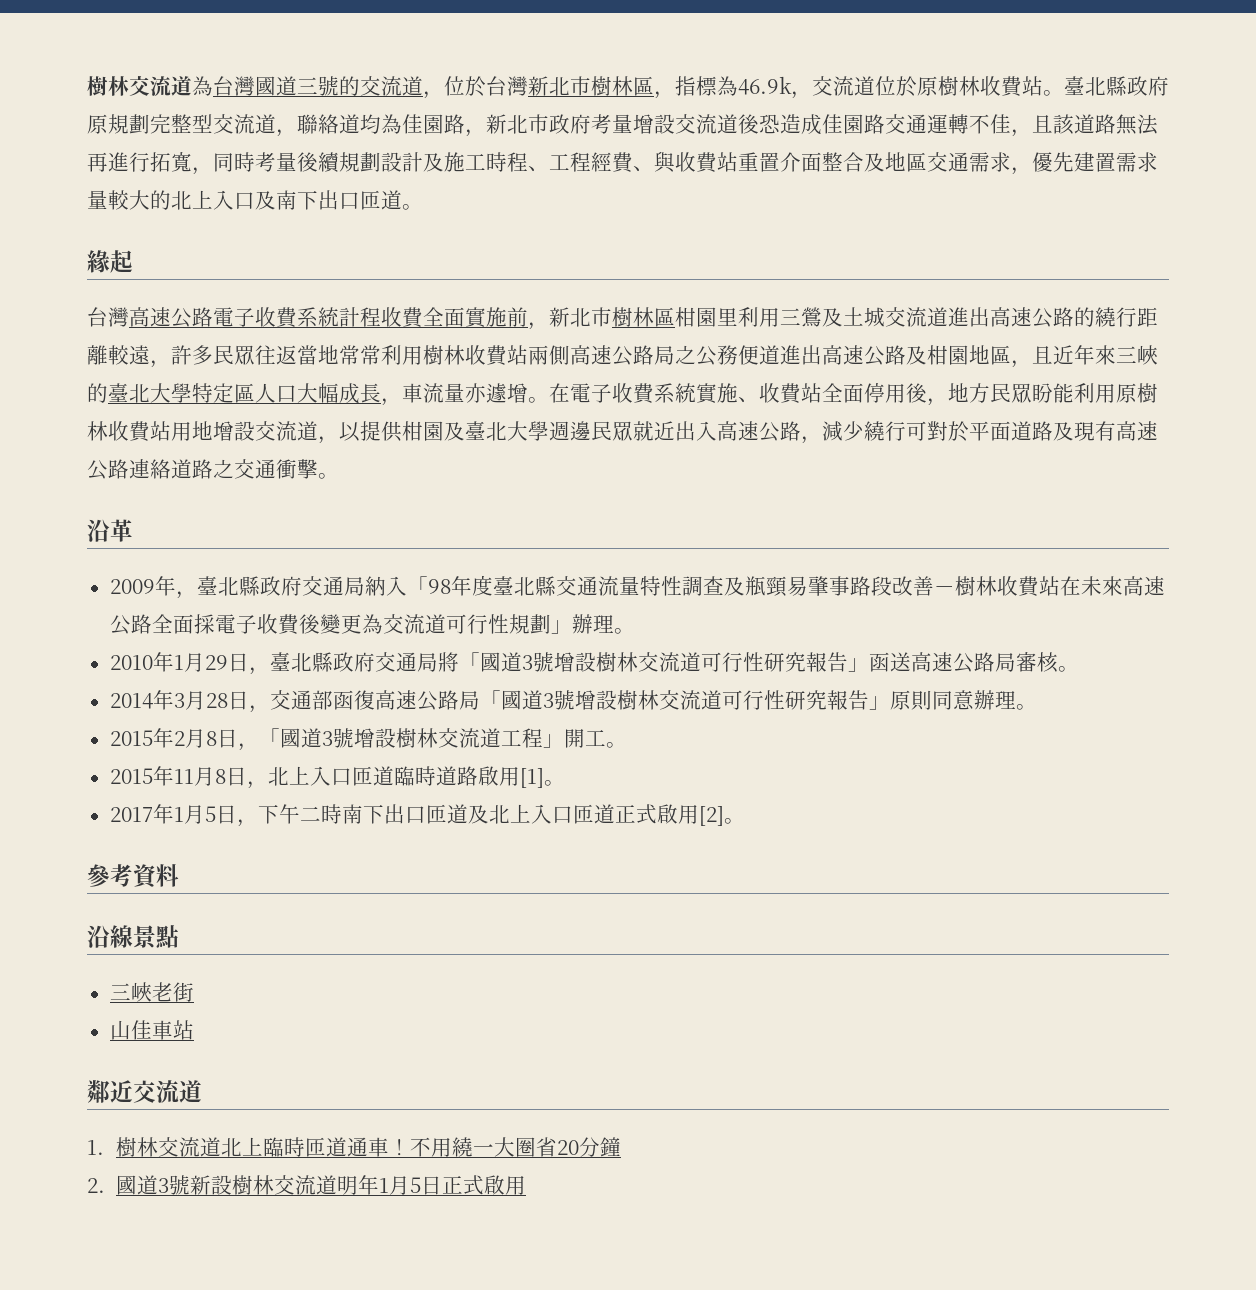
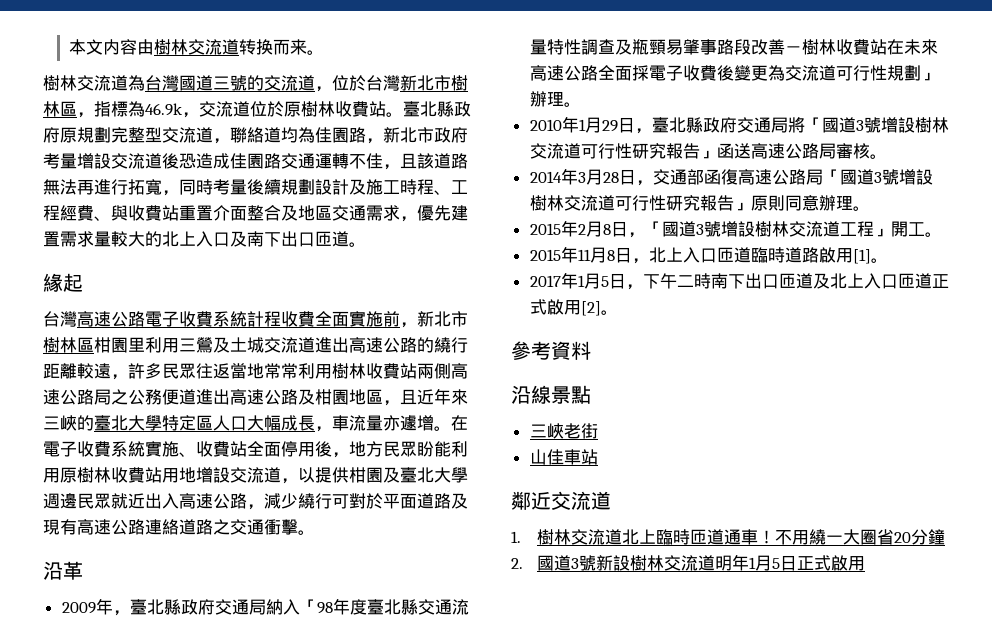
+ 本文内容由樹林交流道转换而来。

